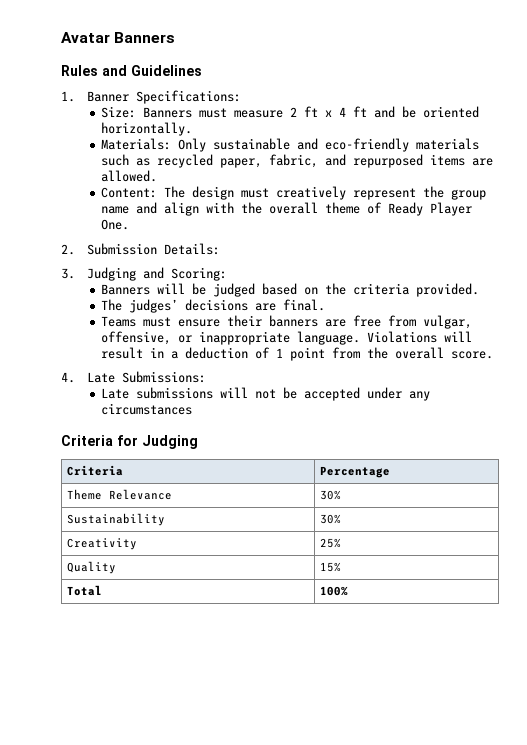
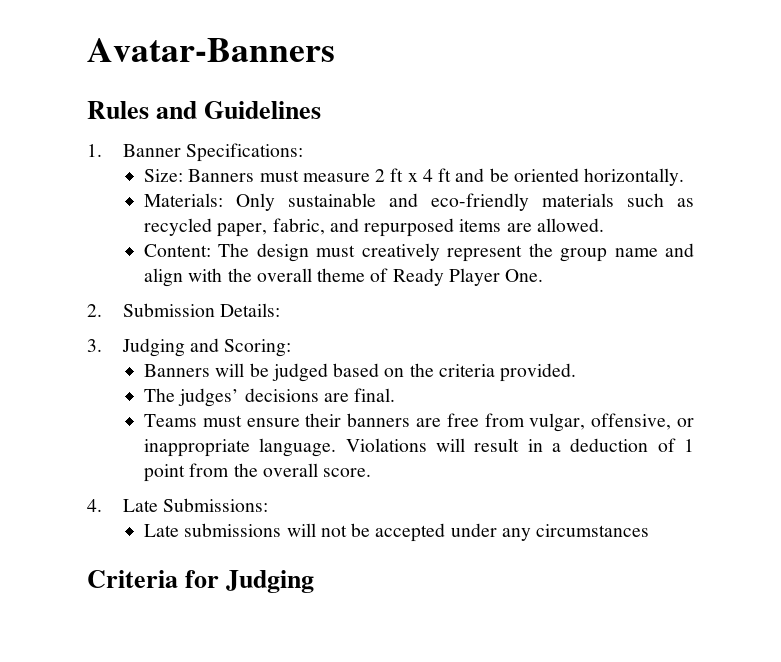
- Avatar Banners
+ Avatar-Banners
- Criteria | Percentage
- Theme Relevance | 30%
- Sustainability | 30%
- Creativity | 25%
- Quality | 15%
- Total | 100%

